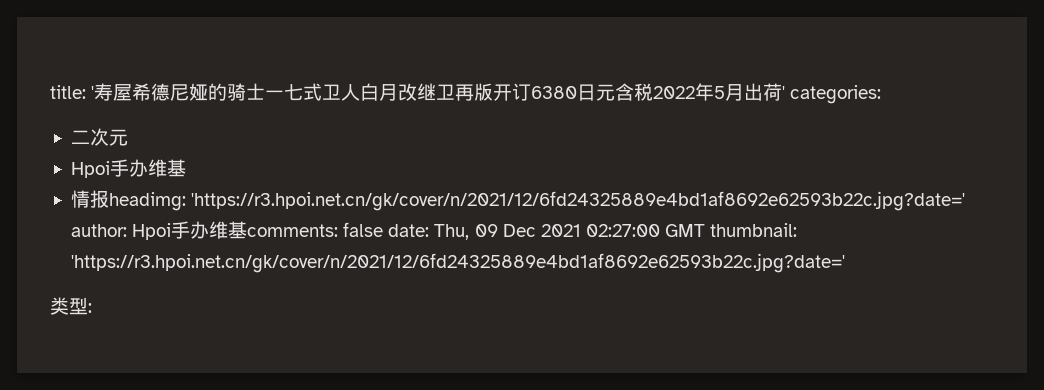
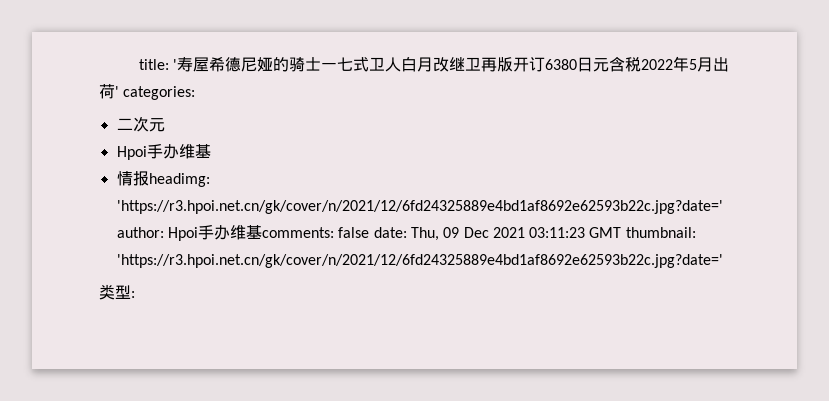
- 情报headimg: 'https://r3.hpoi.net.cn/gk/cover/n/2021/12/6fd24325889e4bd1af8692e62593b22c.jpg?date=' author: Hpoi手办维基comments: false date: Thu, 09 Dec 2021 02:27:00 GMT thumbnail: 'https://r3.hpoi.net.cn/gk/cover/n/2021/12/6fd24325889e4bd1af8692e62593b22c.jpg?date='
+ 情报headimg: 'https://r3.hpoi.net.cn/gk/cover/n/2021/12/6fd24325889e4bd1af8692e62593b22c.jpg?date=' author: Hpoi手办维基comments: false date: Thu, 09 Dec 2021 03:11:23 GMT thumbnail: 'https://r3.hpoi.net.cn/gk/cover/n/2021/12/6fd24325889e4bd1af8692e62593b22c.jpg?date='

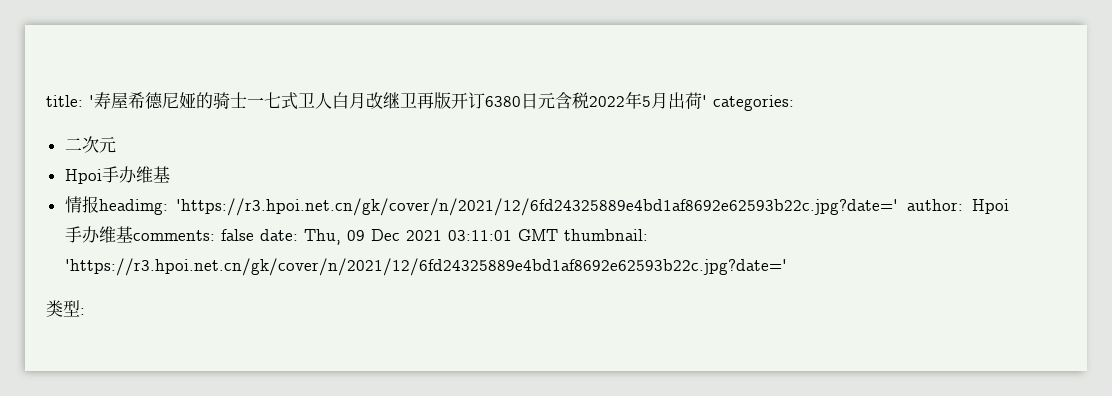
- 情报headimg: 'https://r3.hpoi.net.cn/gk/cover/n/2021/12/6fd24325889e4bd1af8692e62593b22c.jpg?date=' author: Hpoi手办维基comments: false date: Thu, 09 Dec 2021 03:11:23 GMT thumbnail: 'https://r3.hpoi.net.cn/gk/cover/n/2021/12/6fd24325889e4bd1af8692e62593b22c.jpg?date='
+ 情报headimg: 'https://r3.hpoi.net.cn/gk/cover/n/2021/12/6fd24325889e4bd1af8692e62593b22c.jpg?date=' author: Hpoi手办维基comments: false date: Thu, 09 Dec 2021 03:11:01 GMT thumbnail: 'https://r3.hpoi.net.cn/gk/cover/n/2021/12/6fd24325889e4bd1af8692e62593b22c.jpg?date='

